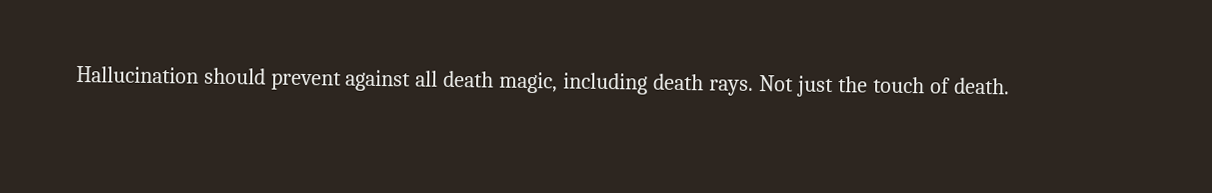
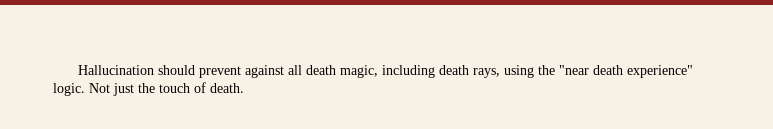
- Hallucination should prevent against all death magic, including death rays.
+ Hallucination should prevent against all death magic, including death rays, using the "near death experience" logic.

